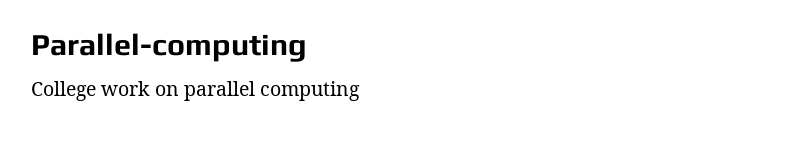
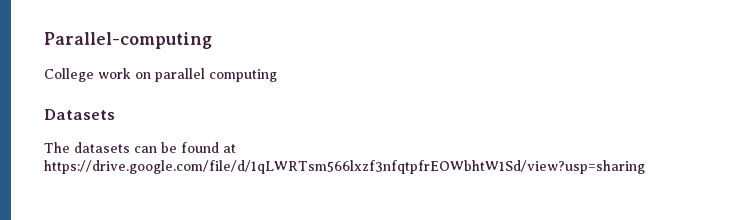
+ Datasets
+ The datasets can be found at https://drive.google.com/file/d/1qLWRTsm566lxzf3nfqtpfrEOWbhtW1Sd/view?usp=sharing

